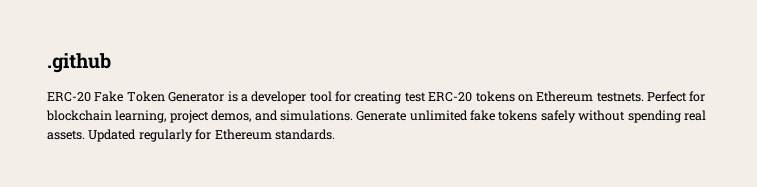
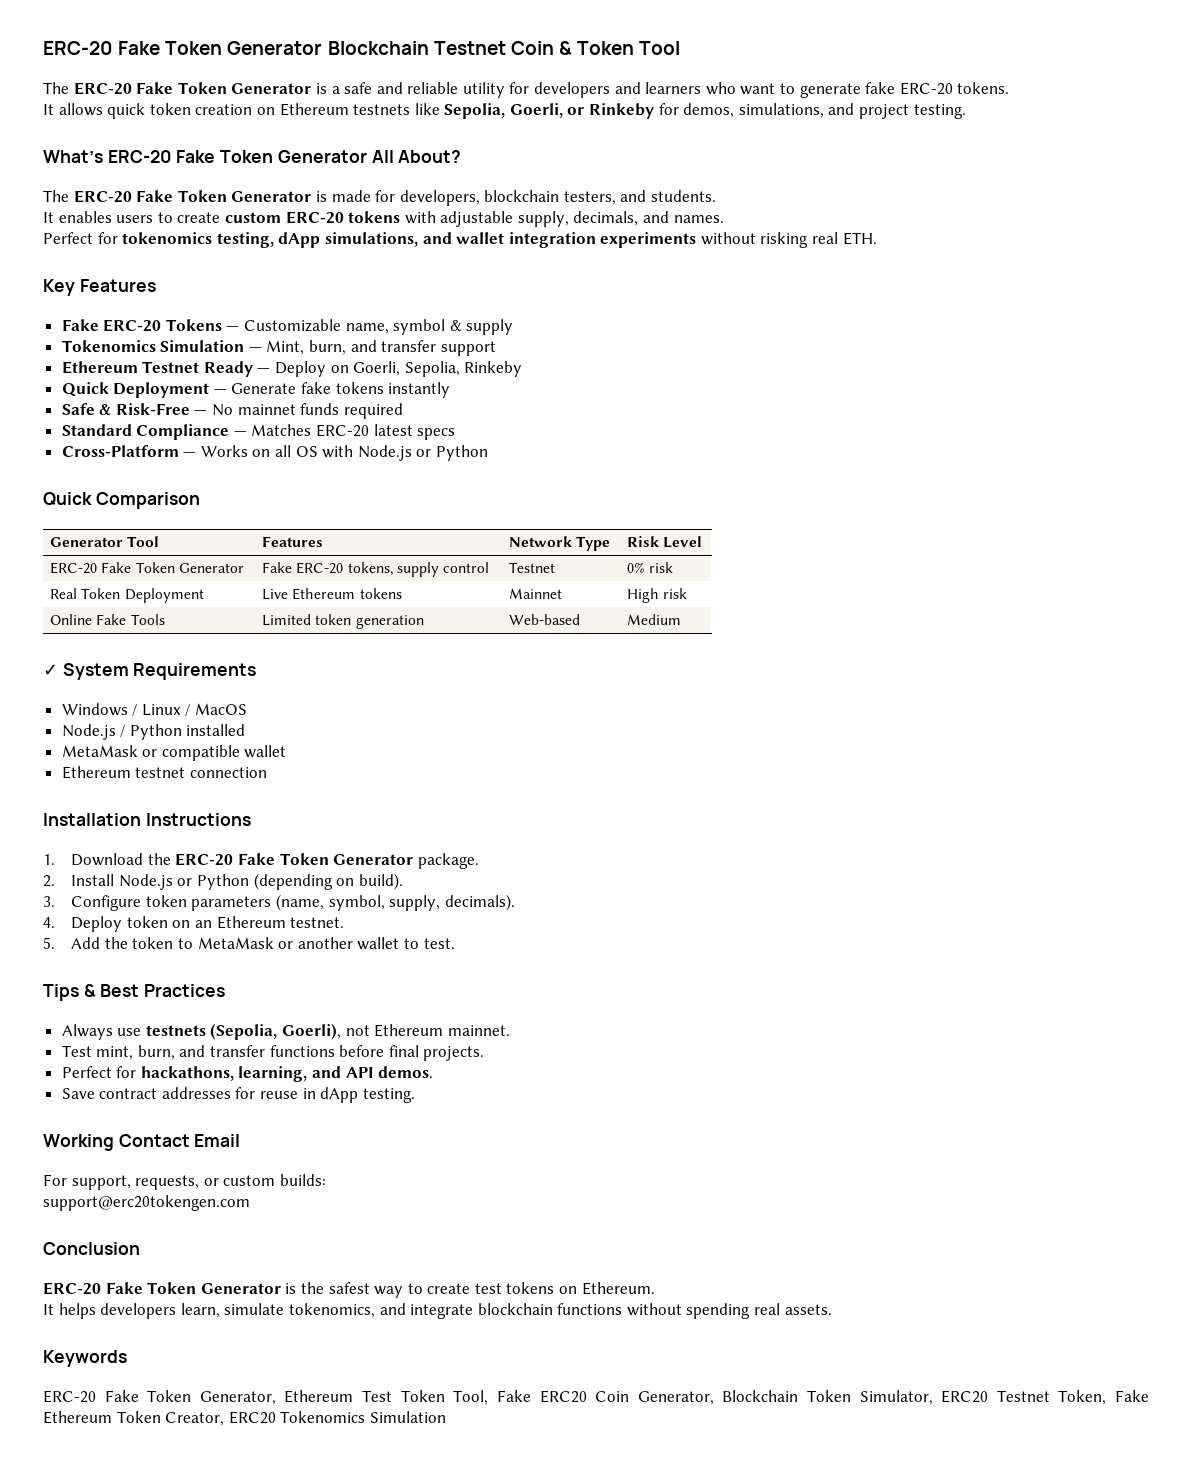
- .github
- ERC-20 Fake Token Generator is a developer tool for creating test ERC-20 tokens on Ethereum testnets. Perfect for blockchain learning, project demos, and simulations. Generate unlimited fake tokens safely without spending real assets. Updated regularly for Ethereum standards.
+ ERC-20 Fake Token Generator Blockchain Testnet Coin & Token Tool
+ The ERC-20 Fake Token Generator is a safe and reliable utility for developers and learners who want to generate fake ERC-20 tokens.
+ It allows quick token creation on Ethereum testnets like Sepolia, Goerli, or Rinkeby for demos, simulations, and project testing.
+ What’s ERC-20 Fake Token Generator All About?
+ The ERC-20 Fake Token Generator is made for developers, blockchain testers, and students.
+ It enables users to create custom ERC-20 tokens with adjustable supply, decimals, and names.
+ Perfect for tokenomics testing, dApp simulations, and wallet integration experiments without risking real ETH.
+ Key Features
+ Fake ERC-20 Tokens — Customizable name, symbol & supply
+ Tokenomics Simulation — Mint, burn, and transfer support
+ Ethereum Testnet Ready — Deploy on Goerli, Sepolia, Rinkeby
+ Quick Deployment — Generate fake tokens instantly
+ Safe & Risk-Free — No mainnet funds required
+ Standard Compliance — Matches ERC-20 latest specs
+ Cross-Platform — Works on all OS with Node.js or Python
+ Quick Comparison
+ Generator Tool | Features | Network Type | Risk Level
+ ERC-20 Fake Token Generator | Fake ERC-20 tokens, supply control | Testnet | 0% risk
+ Real Token Deployment | Live Ethereum tokens | Mainnet | High risk
+ Online Fake Tools | Limited token generation | Web-based | Medium
+ ✓ System Requirements
+ Windows / Linux / MacOS
+ Node.js / Python installed
+ MetaMask or compatible wallet
+ Ethereum testnet connection
+ Installation Instructions
+ 1. Download the ERC-20 Fake Token Generator package.
+ 2. Install Node.js or Python (depending on build).
+ 3. Configure token parameters (name, symbol, supply, decimals).
+ 4. Deploy token on an Ethereum testnet.
+ 5. Add the token to MetaMask or another wallet to test.
+ Tips & Best Practices
+ Always use testnets (Sepolia, Goerli), not Ethereum mainnet.
+ Test mint, burn, and transfer functions before final projects.
+ Perfect for hackathons, learning, and API demos.
+ Save contract addresses for reuse in dApp testing.
+ Working Contact Email
+ For support, requests, or custom builds:
+ support@erc20tokengen.com
+ Conclusion
+ ERC-20 Fake Token Generator is the safest way to create test tokens on Ethereum.
+ It helps developers learn, simulate tokenomics, and integrate blockchain functions without spending real assets.
+ Keywords
+ ERC-20 Fake Token Generator, Ethereum Test Token Tool, Fake ERC20 Coin Generator, Blockchain Token Simulator, ERC20 Testnet Token, Fake Ethereum Token Creator, ERC20 Tokenomics Simulation

